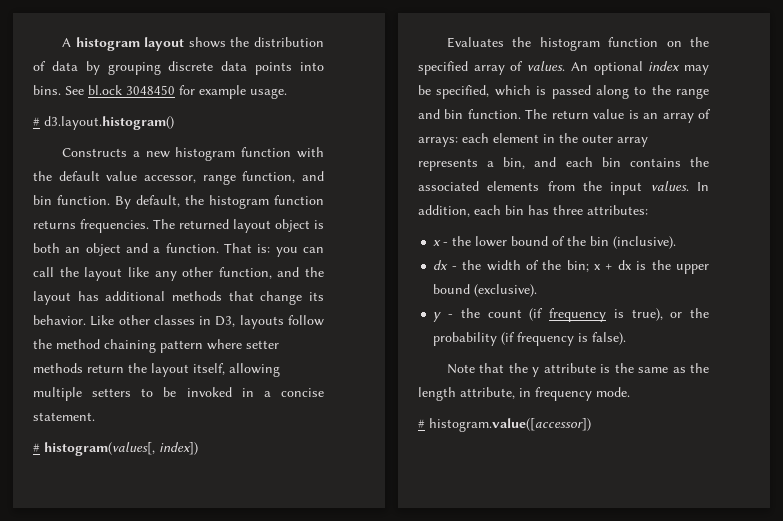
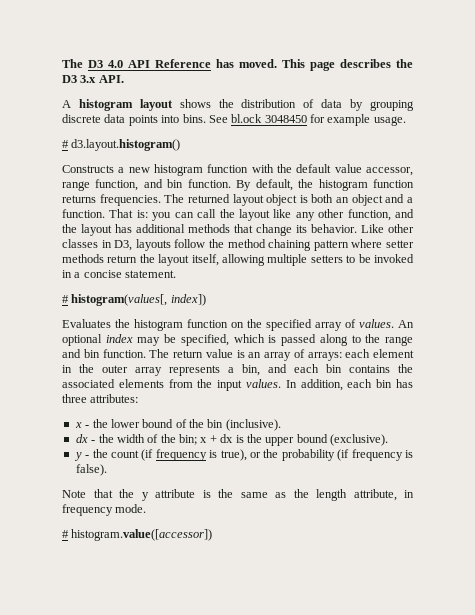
+ The D3 4.0 API Reference has moved. This page describes the D3 3.x API.

